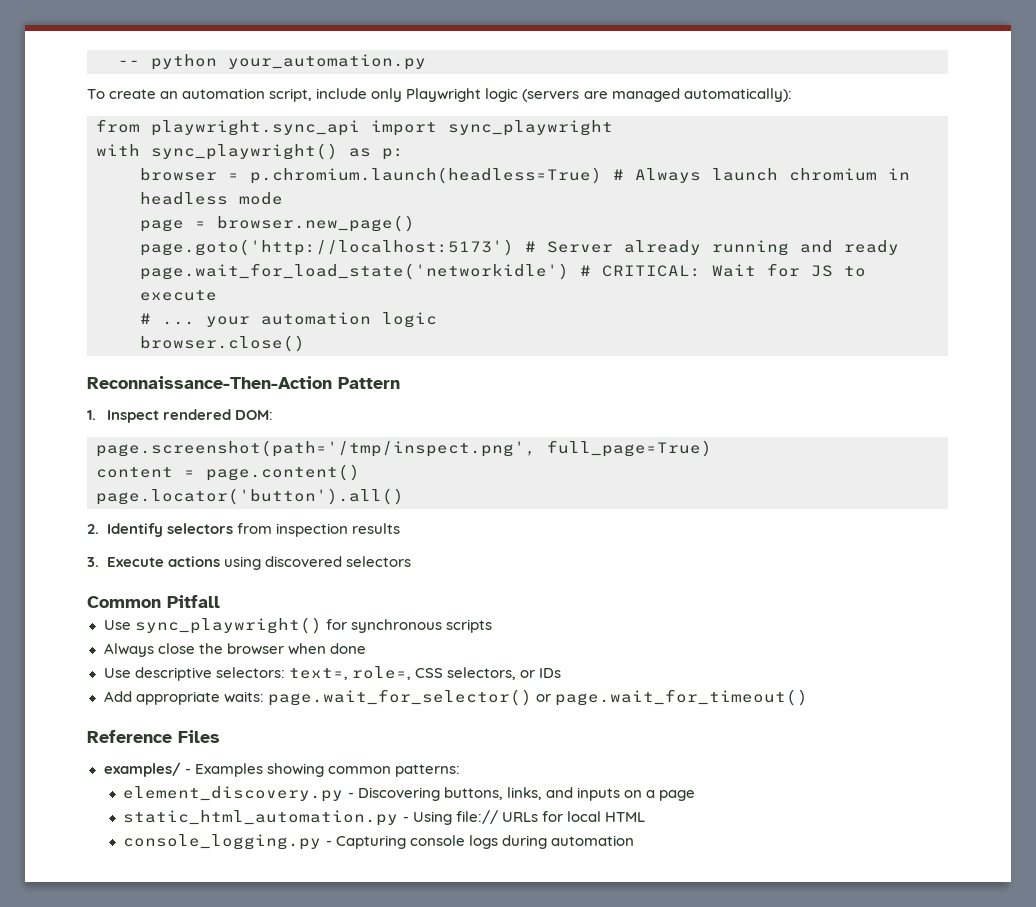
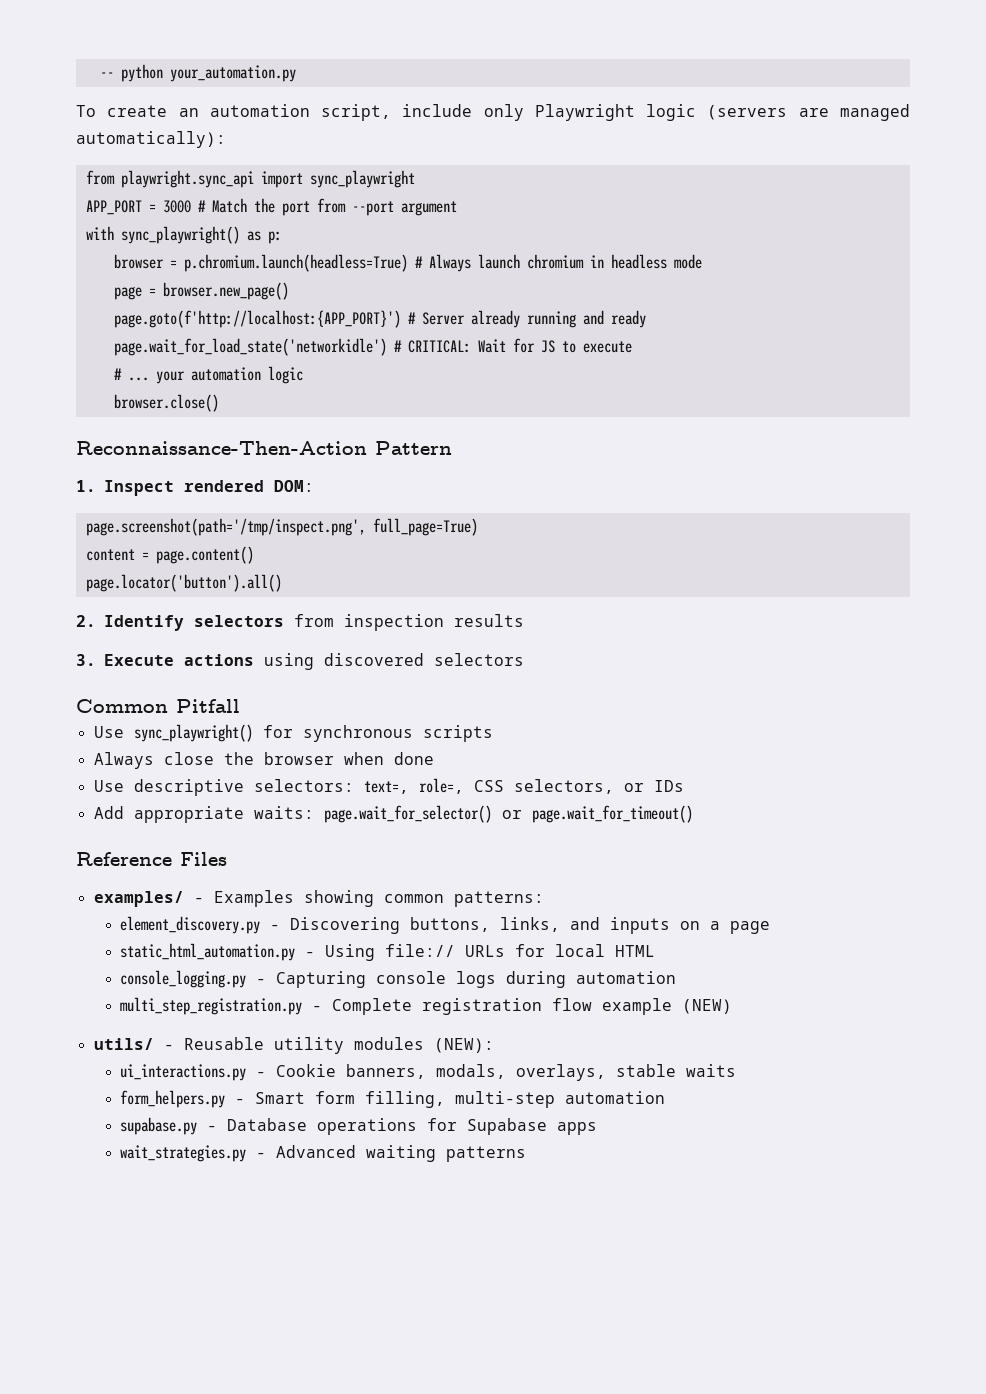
+ APP_PORT = 3000 # Match the port from --port argument
- page.goto('http://localhost:5173') # Server already running and ready
+ page.goto(f'http://localhost:{APP_PORT}') # Server already running and ready
+ multi_step_registration.py - Complete registration flow example (NEW)
+ utils/ - Reusable utility modules (NEW):
+ ui_interactions.py - Cookie banners, modals, overlays, stable waits
+ form_helpers.py - Smart form filling, multi-step automation
+ supabase.py - Database operations for Supabase apps
+ wait_strategies.py - Advanced waiting patterns

